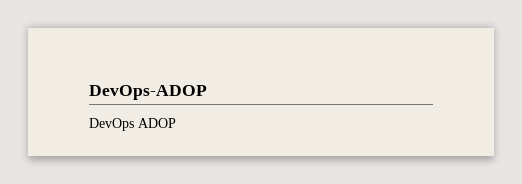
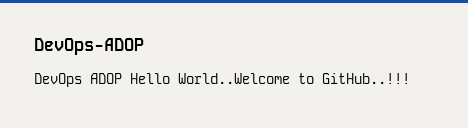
- DevOps ADOP
+ DevOps ADOP Hello World..Welcome to GitHub..!!!

